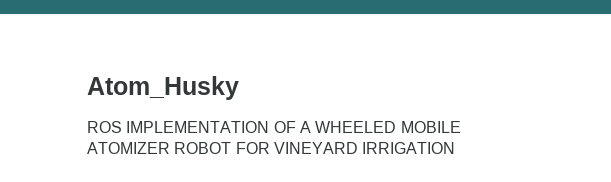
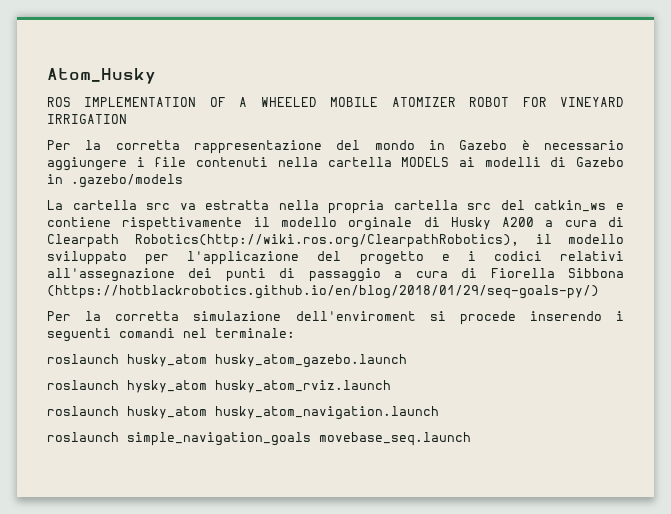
+ Per la corretta rappresentazione del mondo in Gazebo è necessario aggiungere i file contenuti nella cartella MODELS ai modelli di Gazebo in .gazebo/models
+ La cartella src va estratta nella propria cartella src del catkin_ws e contiene rispettivamente il modello orginale di Husky A200 a cura di Clearpath Robotics(http://wiki.ros.org/ClearpathRobotics), il modello sviluppato per l'applicazione del progetto e i codici relativi all'assegnazione dei punti di passaggio a cura di Fiorella Sibbona (https://hotblackrobotics.github.io/en/blog/2018/01/29/seq-goals-py/)
+ Per la corretta simulazione dell'enviroment si procede inserendo i seguenti comandi nel terminale:
+ roslaunch husky_atom husky_atom_gazebo.launch
+ roslaunch hysky_atom husky_atom_rviz.launch
+ roslaunch husky_atom husky_atom_navigation.launch
+ roslaunch simple_navigation_goals movebase_seq.launch

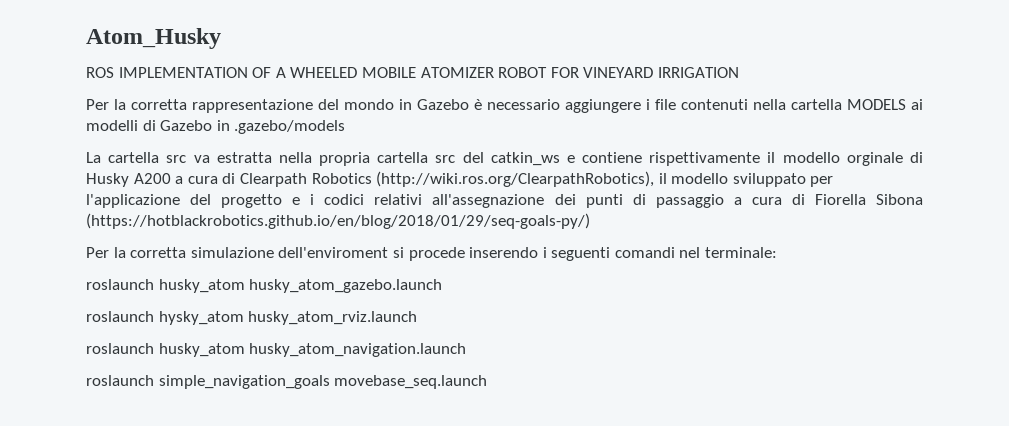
- La cartella src va estratta nella propria cartella src del catkin_ws e contiene rispettivamente il modello orginale di Husky A200 a cura di Clearpath Robotics(http://wiki.ros.org/ClearpathRobotics), il modello sviluppato per l'applicazione del progetto e i codici relativi all'assegnazione dei punti di passaggio a cura di Fiorella Sibbona (https://hotblackrobotics.github.io/en/blog/2018/01/29/seq-goals-py/)
+ La cartella src va estratta nella propria cartella src del catkin_ws e contiene rispettivamente il modello orginale di Husky A200 a cura di Clearpath Robotics (http://wiki.ros.org/ClearpathRobotics), il modello sviluppato per l'applicazione del progetto e i codici relativi all'assegnazione dei punti di passaggio a cura di Fiorella Sibona (https://hotblackrobotics.github.io/en/blog/2018/01/29/seq-goals-py/)

